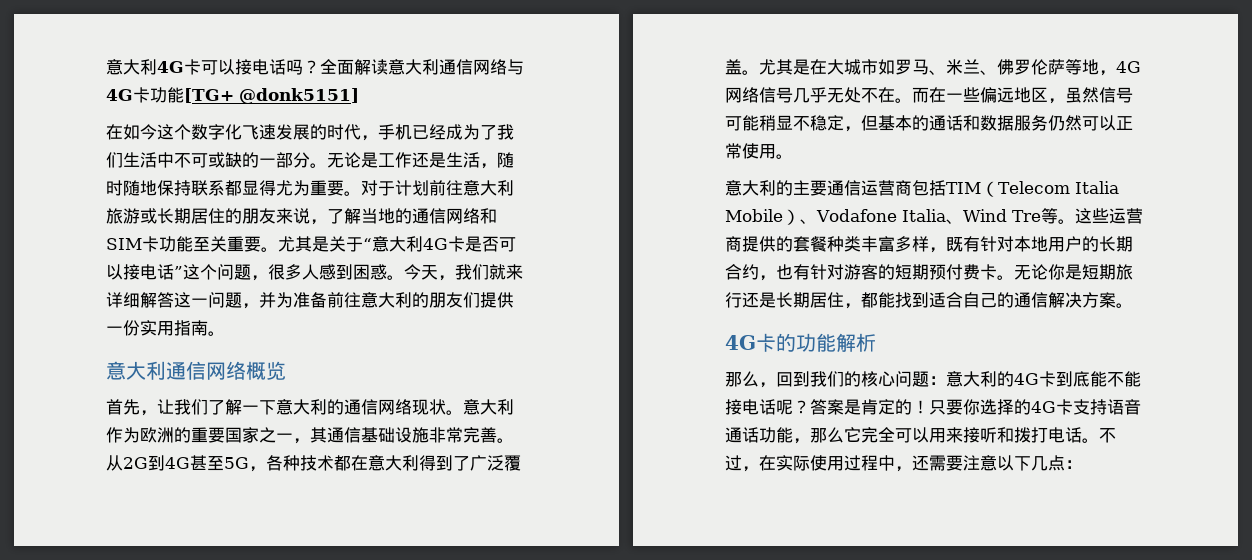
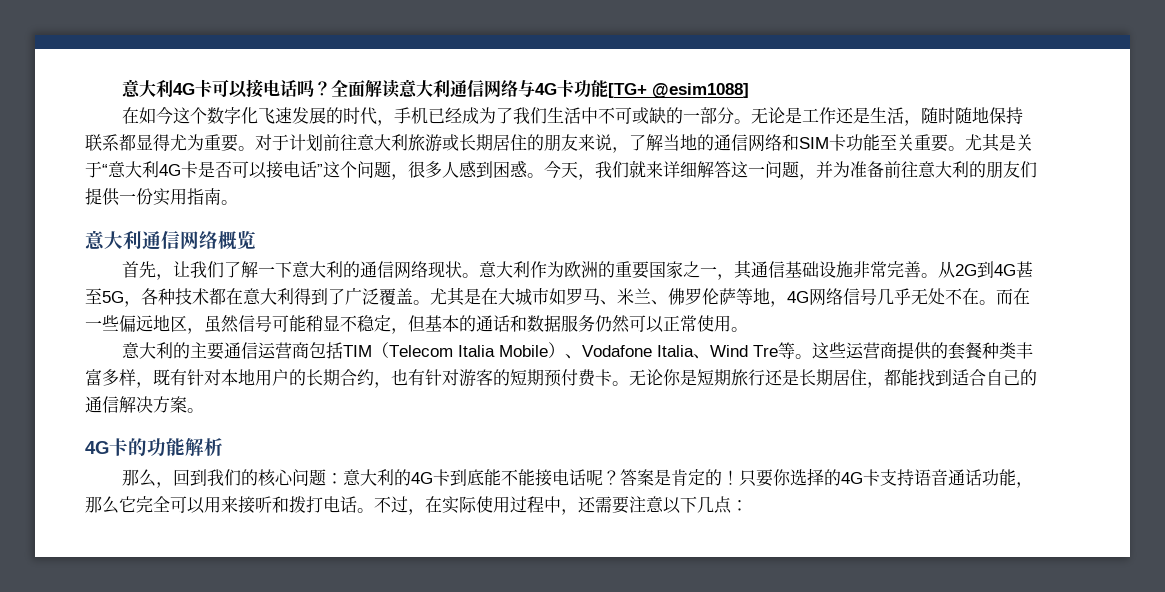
- 全面解读意大利通信网络与4G卡功能[TG+ @donk5151]
+ 全面解读意大利通信网络与4G卡功能[TG+ @esim1088]

